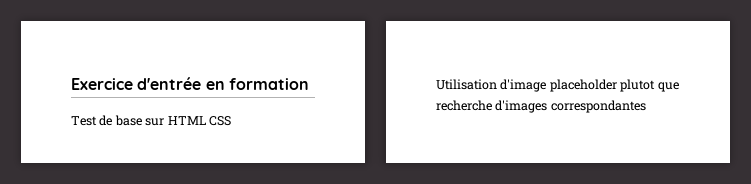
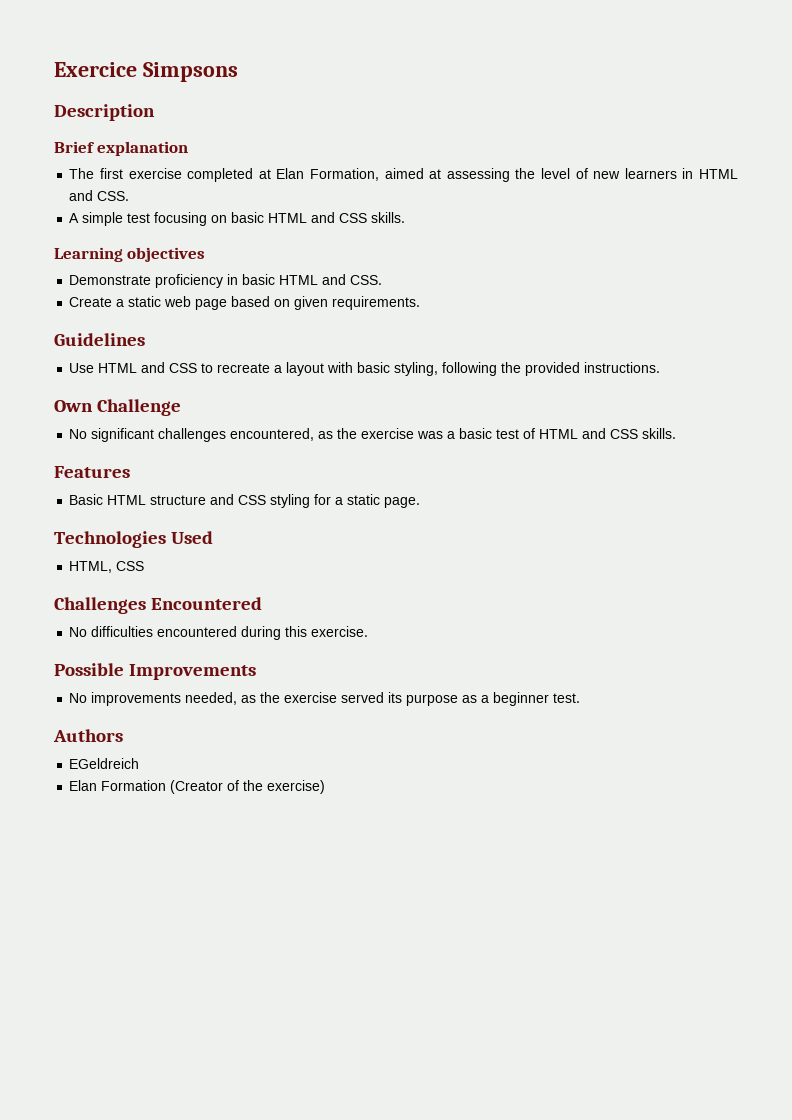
- Exercice d'entrée en formation
- Test de base sur HTML CSS
- Utilisation d'image placeholder plutot que recherche d'images correspondantes
+ Exercice Simpsons
+ Description
+ Brief explanation
+ The first exercise completed at Elan Formation, aimed at assessing the level of new learners in HTML and CSS.
+ A simple test focusing on basic HTML and CSS skills.
+ Learning objectives
+ Demonstrate proficiency in basic HTML and CSS.
+ Create a static web page based on given requirements.
+ Guidelines
+ Use HTML and CSS to recreate a layout with basic styling, following the provided instructions.
+ Own Challenge
+ No significant challenges encountered, as the exercise was a basic test of HTML and CSS skills.
+ Features
+ Basic HTML structure and CSS styling for a static page.
+ Technologies Used
+ HTML, CSS
+ Challenges Encountered
+ No difficulties encountered during this exercise.
+ Possible Improvements
+ No improvements needed, as the exercise served its purpose as a beginner test.
+ Authors
+ EGeldreich
+ Elan Formation (Creator of the exercise)

